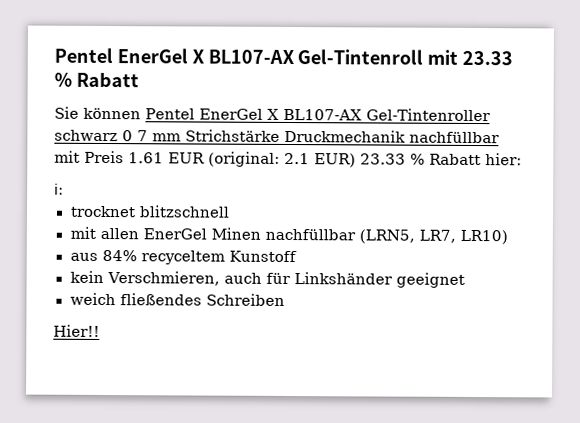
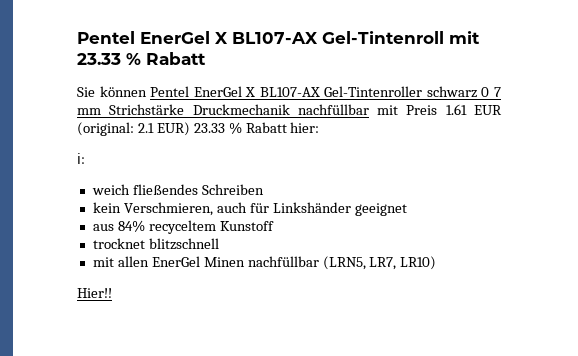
+ weich fließendes Schreiben
+ kein Verschmieren, auch für Linkshänder geeignet
+ aus 84% recyceltem Kunstoff
- aus 84% recyceltem Kunstoff
- kein Verschmieren, auch für Linkshänder geeignet
- weich fließendes Schreiben

